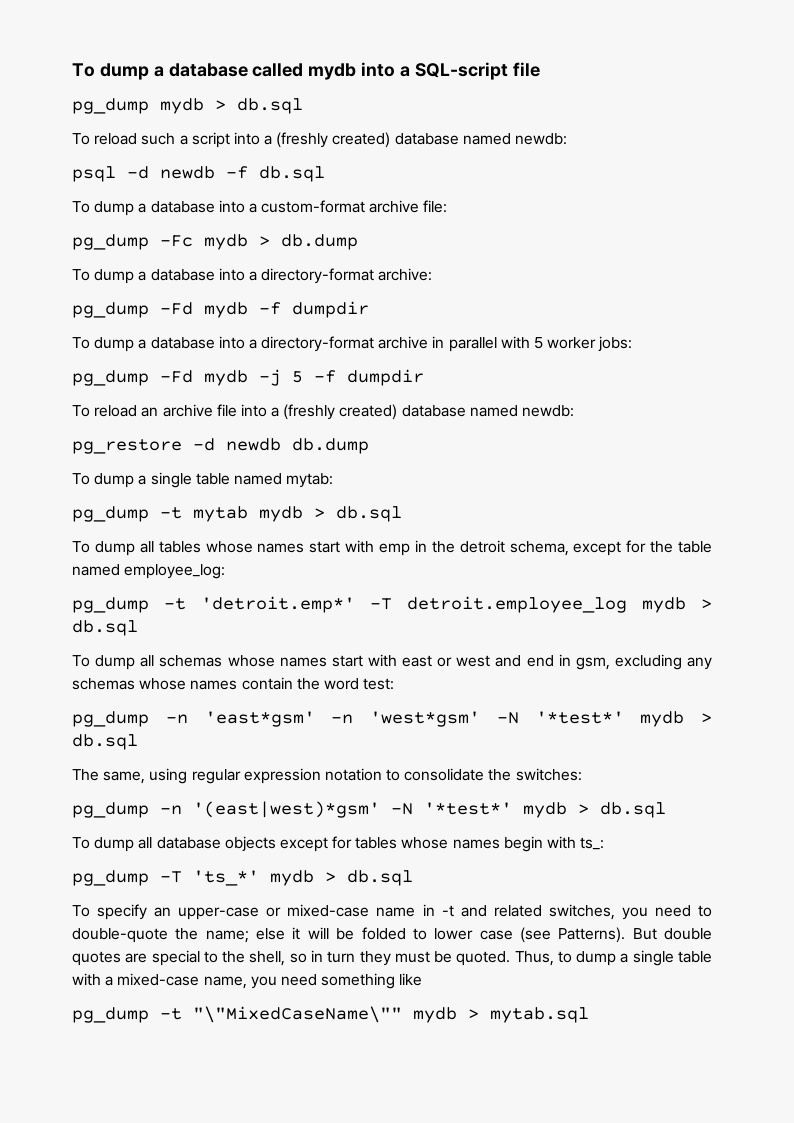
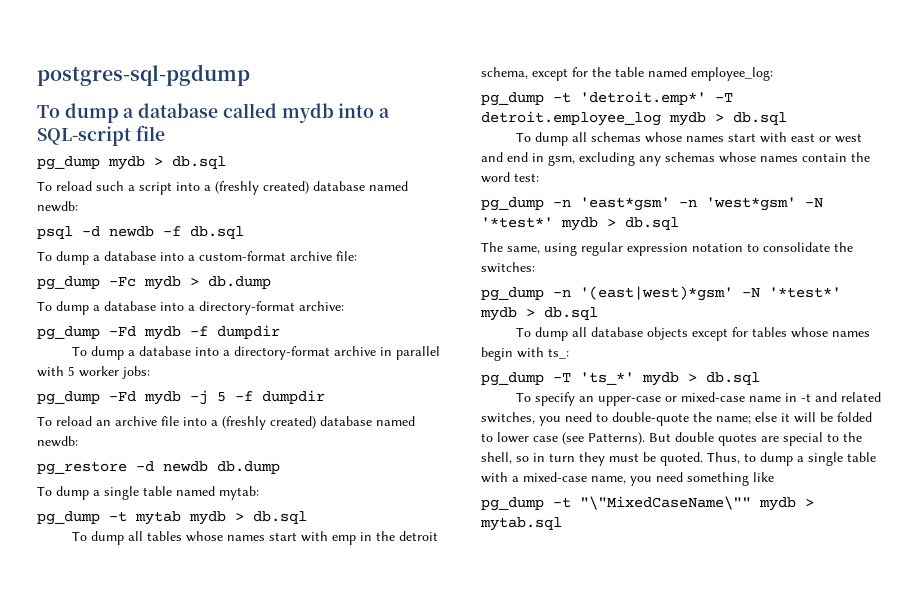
+ postgres-sql-pgdump

